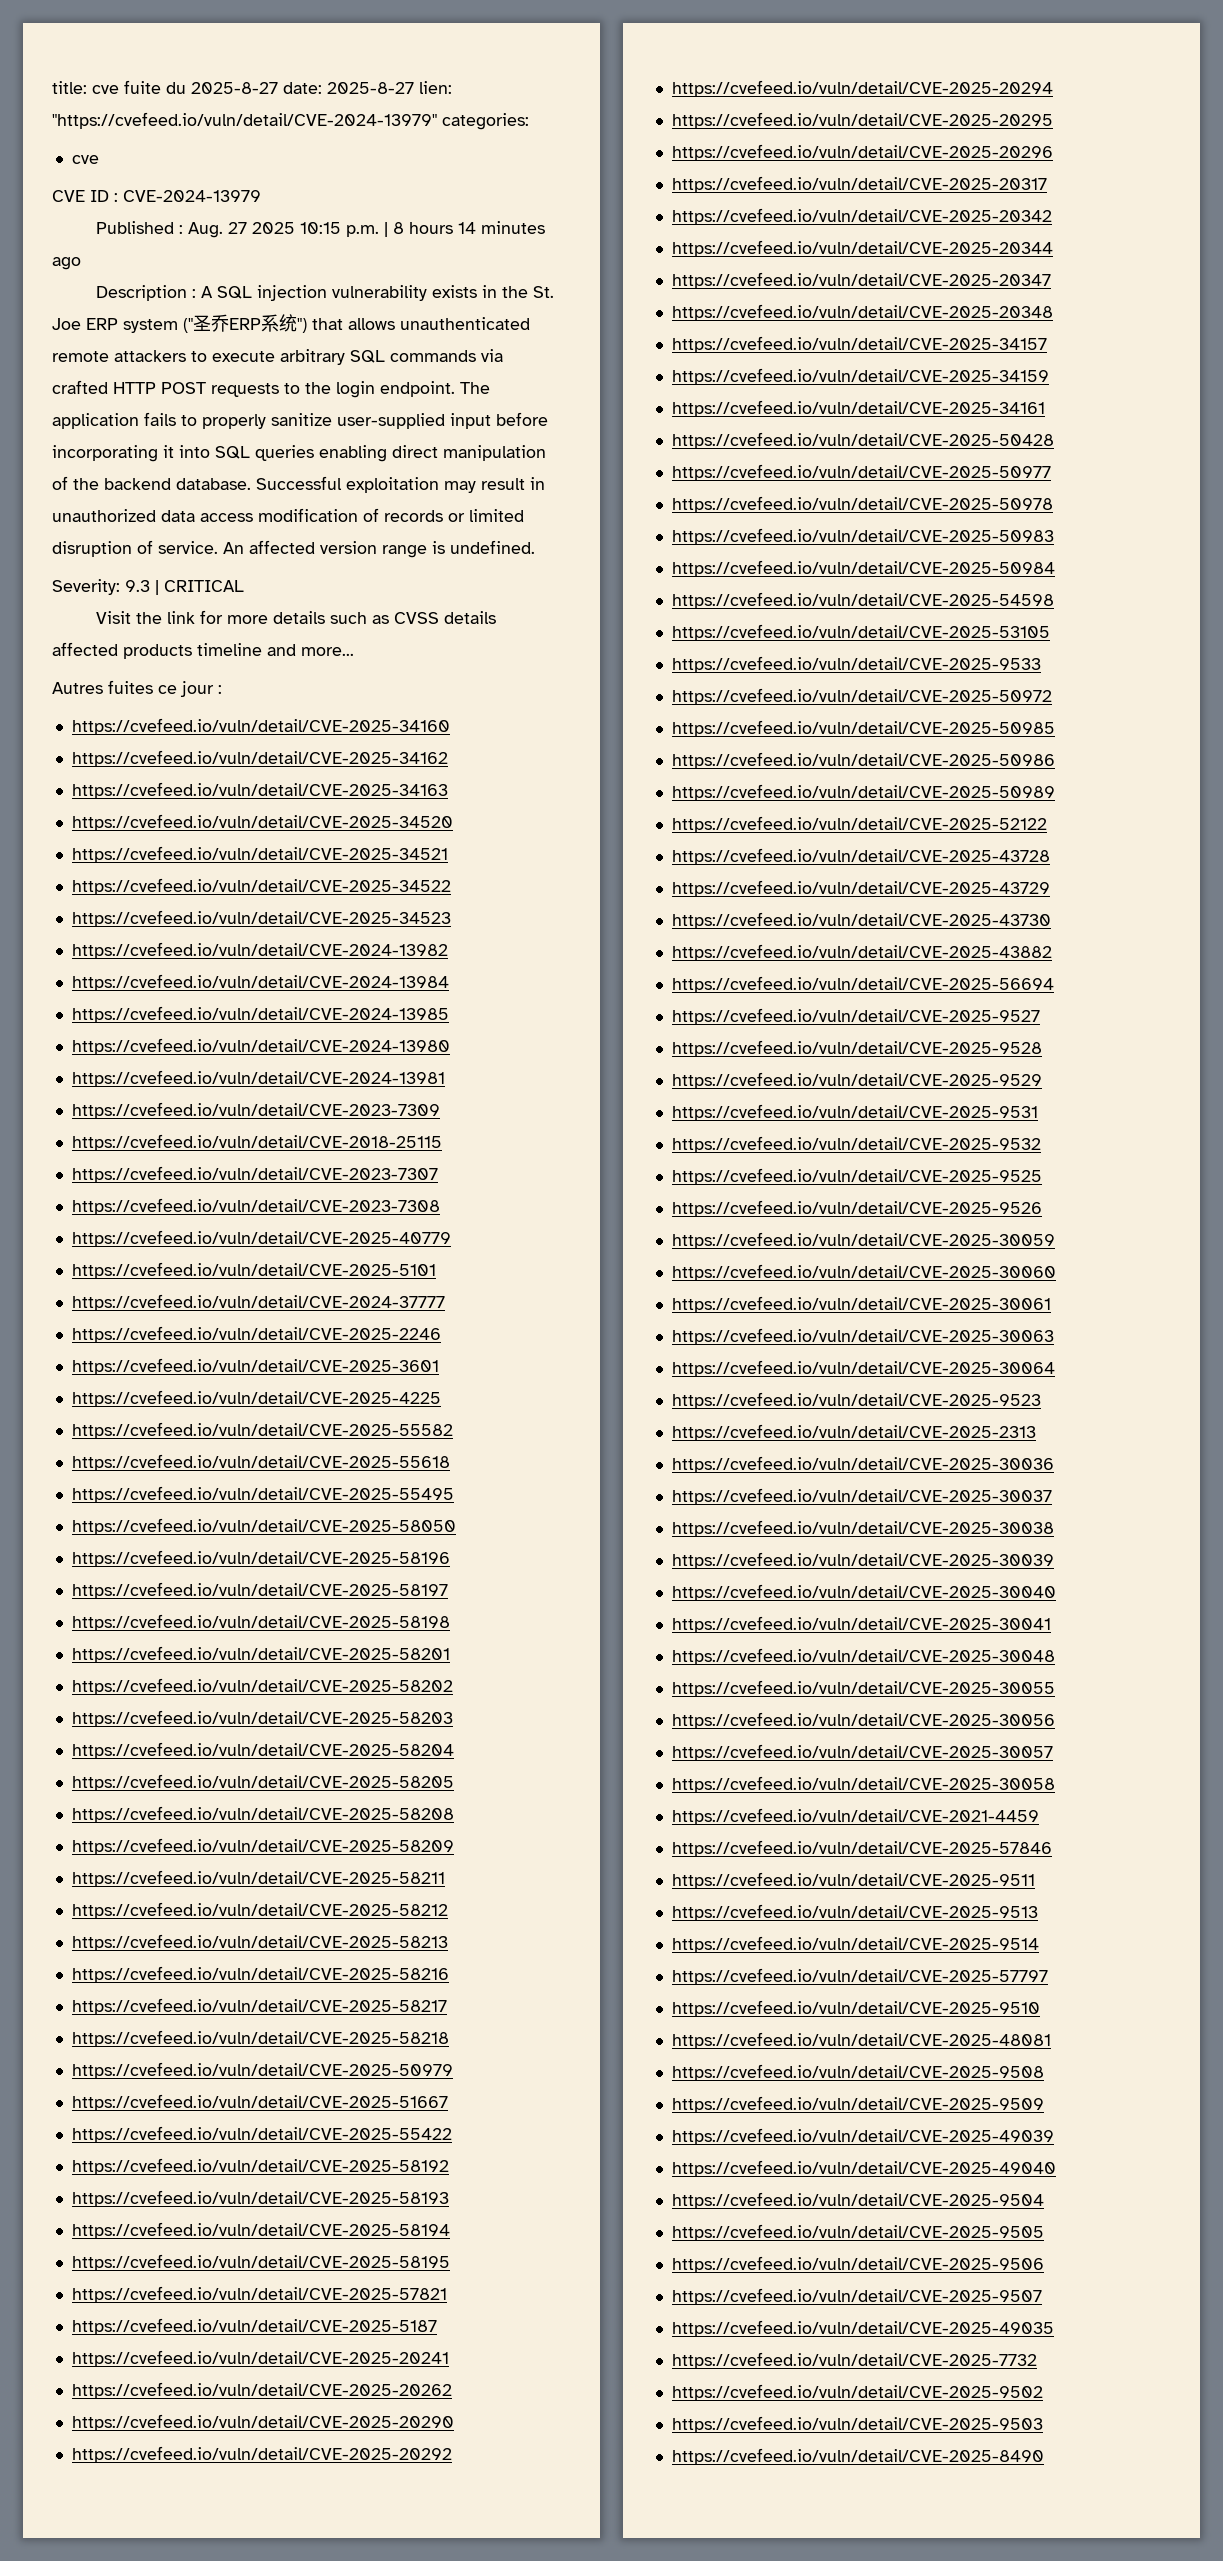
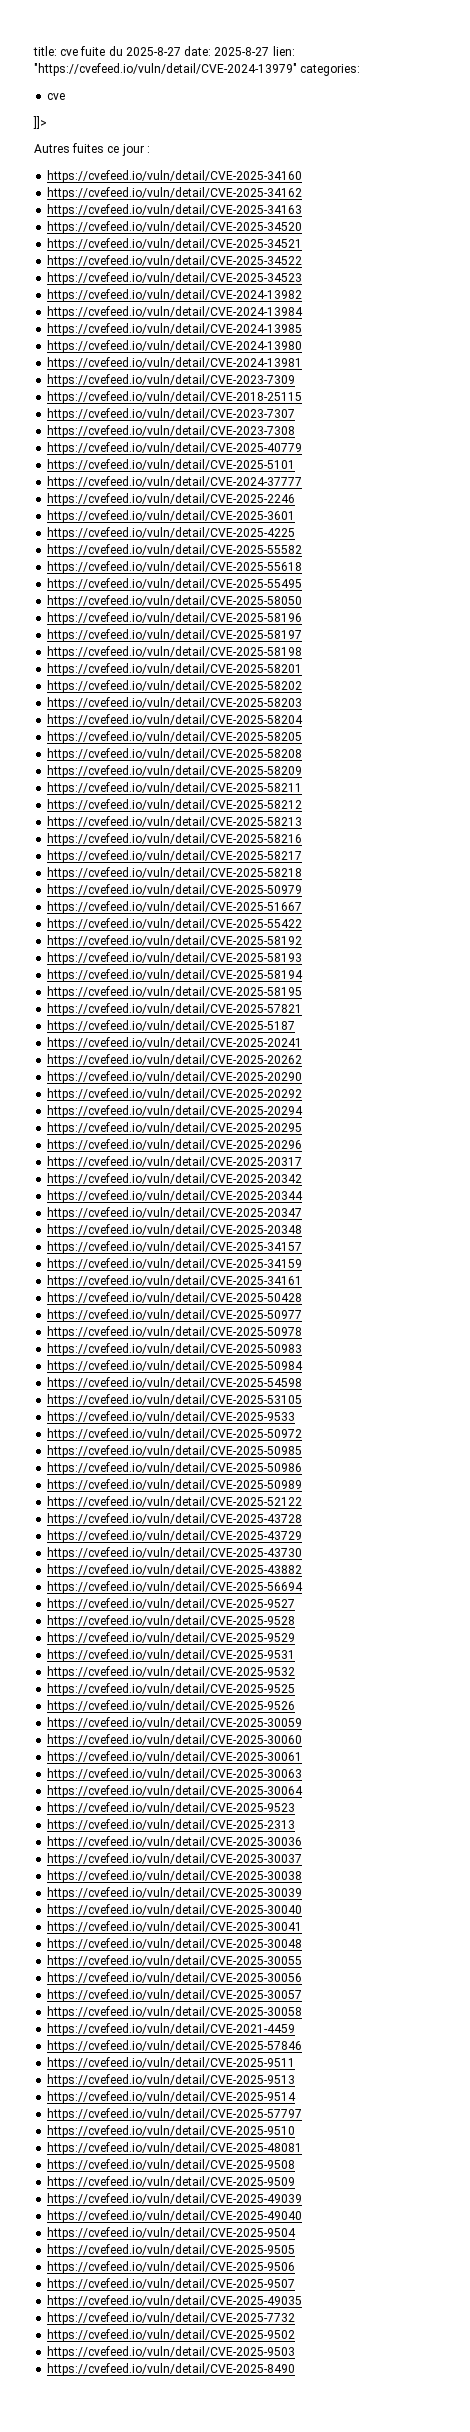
- CVE ID : CVE-2024-13979
- Published : Aug. 27 2025 10:15 p.m. | 8 hours 14 minutes ago
- Description : A SQL injection vulnerability exists in the St. Joe ERP system ("圣乔ERP系统") that allows unauthenticated remote attackers to execute arbitrary SQL commands via crafted HTTP POST requests to the login endpoint. The application fails to properly sanitize user-supplied input before incorporating it into SQL queries enabling direct manipulation of the backend database. Successful exploitation may result in unauthorized data access modification of records or limited disruption of service. An affected version range is undefined.
- Severity: 9.3 | CRITICAL
- Visit the link for more details such as CVSS details affected products timeline and more...
+ ]]>

